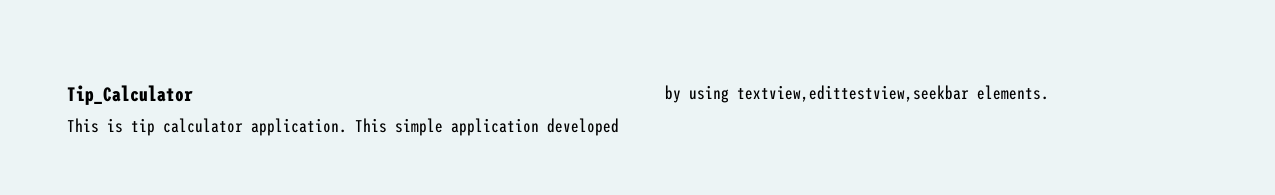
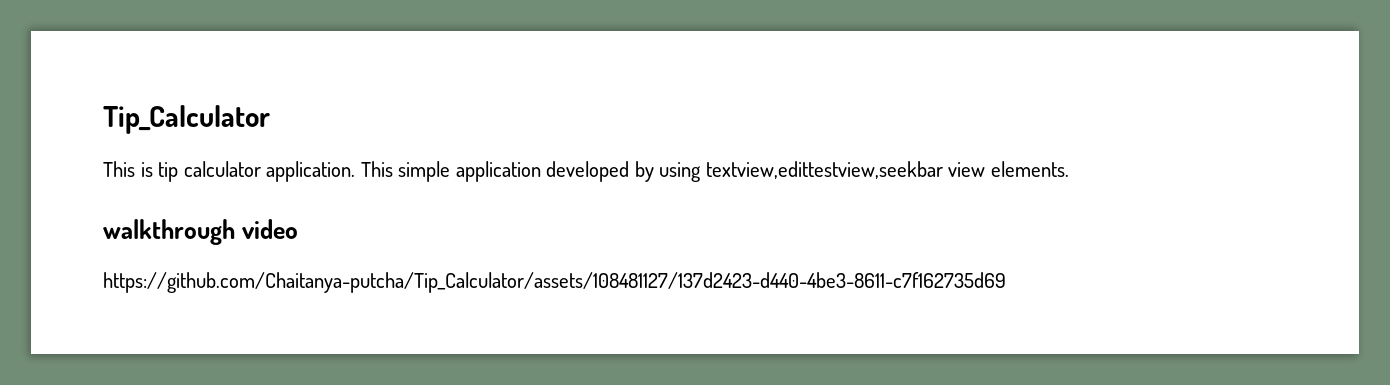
- This simple application developed by using textview,edittestview,seekbar elements.
+ This simple application developed by using textview,edittestview,seekbar view elements.
+ walkthrough video
+ https://github.com/Chaitanya-putcha/Tip_Calculator/assets/108481127/137d2423-d440-4be3-8611-c7f162735d69

